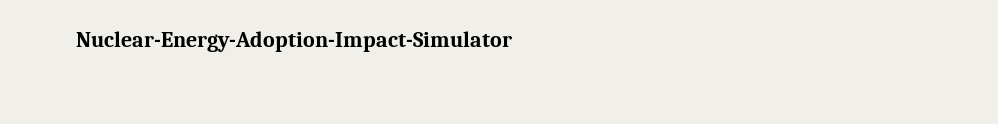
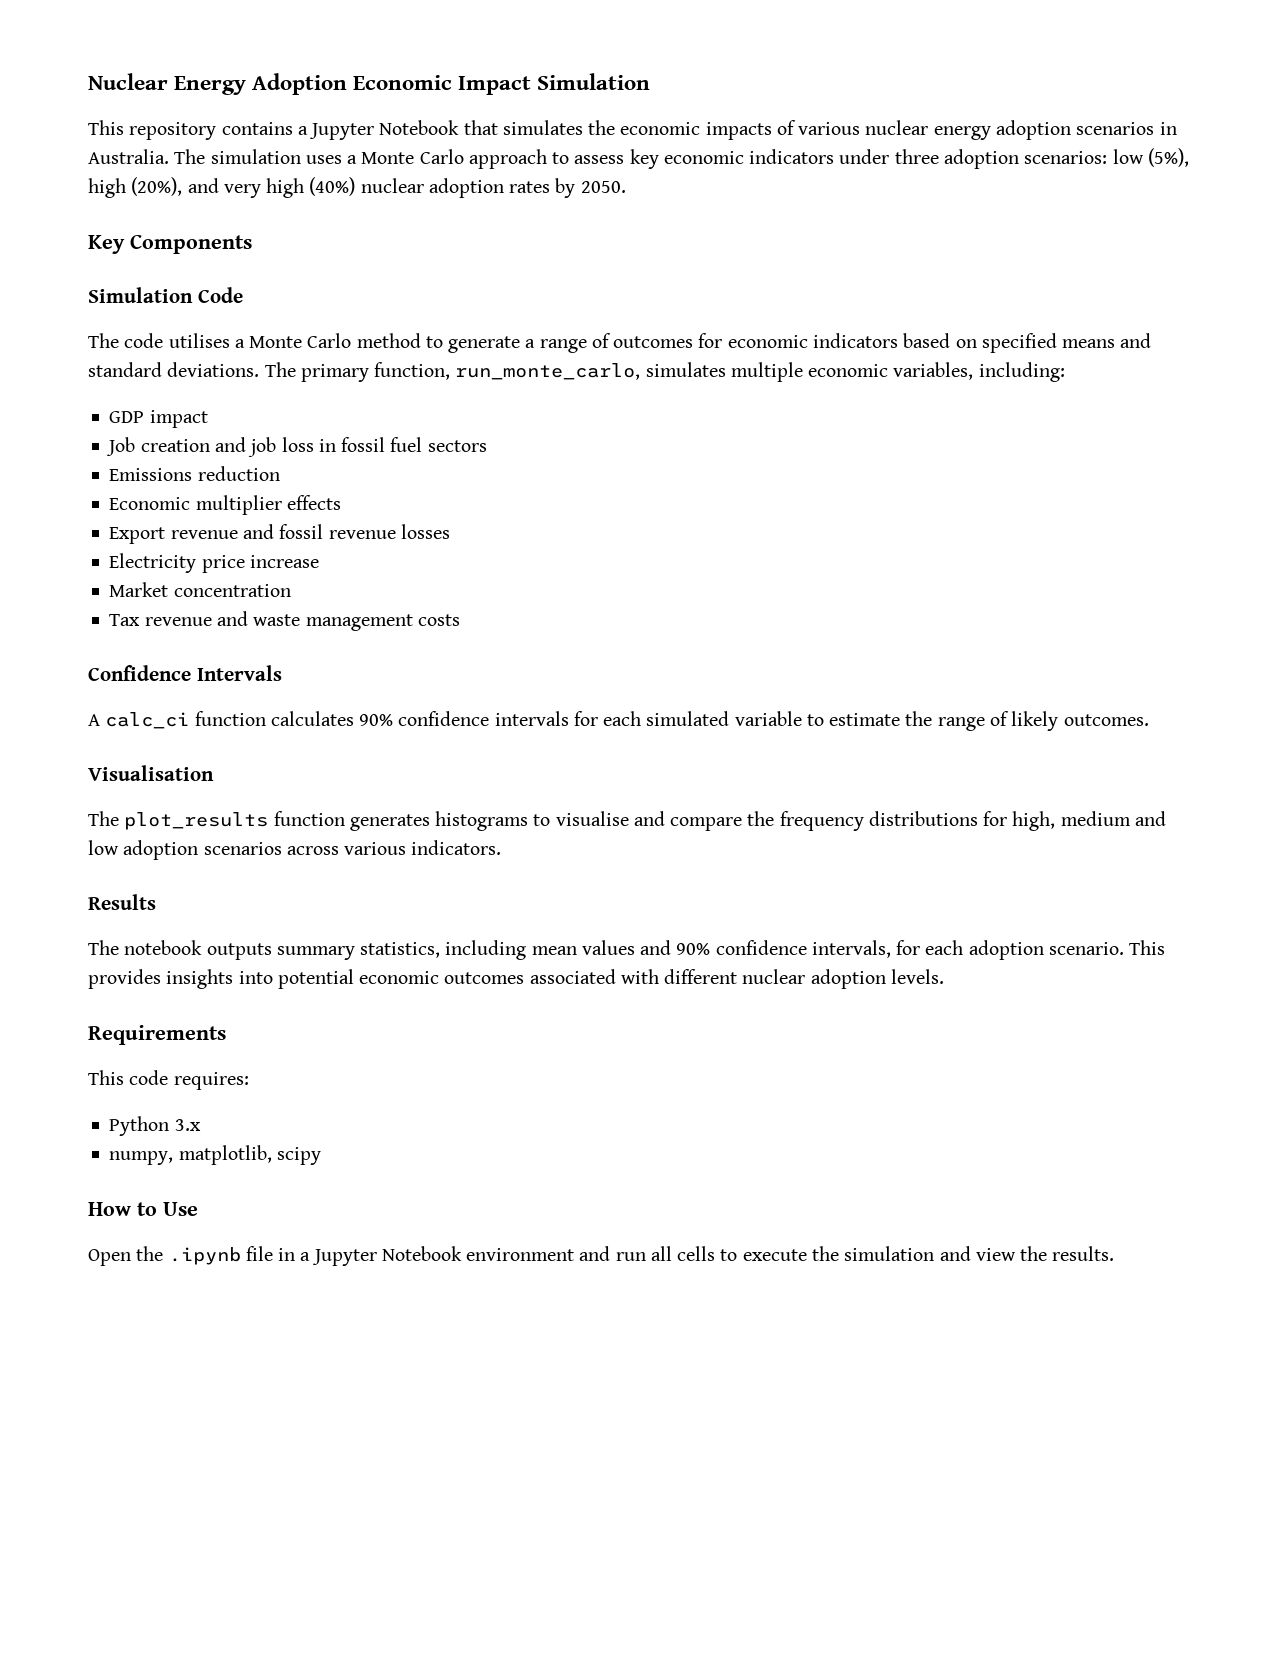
- Nuclear-Energy-Adoption-Impact-Simulator
+ Nuclear Energy Adoption Economic Impact Simulation
+ This repository contains a Jupyter Notebook that simulates the economic impacts of various nuclear energy adoption scenarios in Australia. The simulation uses a Monte Carlo approach to assess key economic indicators under three adoption scenarios: low (5%), high (20%), and very high (40%) nuclear adoption rates by 2050.
+ Key Components
+ Simulation Code
+ The code utilises a Monte Carlo method to generate a range of outcomes for economic indicators based on specified means and standard deviations. The primary function, run_monte_carlo, simulates multiple economic variables, including:
+ GDP impact
+ Job creation and job loss in fossil fuel sectors
+ Emissions reduction
+ Economic multiplier effects
+ Export revenue and fossil revenue losses
+ Electricity price increase
+ Market concentration
+ Tax revenue and waste management costs
+ Confidence Intervals
+ A calc_ci function calculates 90% confidence intervals for each simulated variable to estimate the range of likely outcomes.
+ Visualisation
+ The plot_results function generates histograms to visualise and compare the frequency distributions for high, medium and low adoption scenarios across various indicators.
+ Results
+ The notebook outputs summary statistics, including mean values and 90% confidence intervals, for each adoption scenario. This provides insights into potential economic outcomes associated with different nuclear adoption levels.
+ Requirements
+ This code requires:
+ Python 3.x
+ numpy, matplotlib, scipy
+ How to Use
+ Open the .ipynb file in a Jupyter Notebook environment and run all cells to execute the simulation and view the results.

